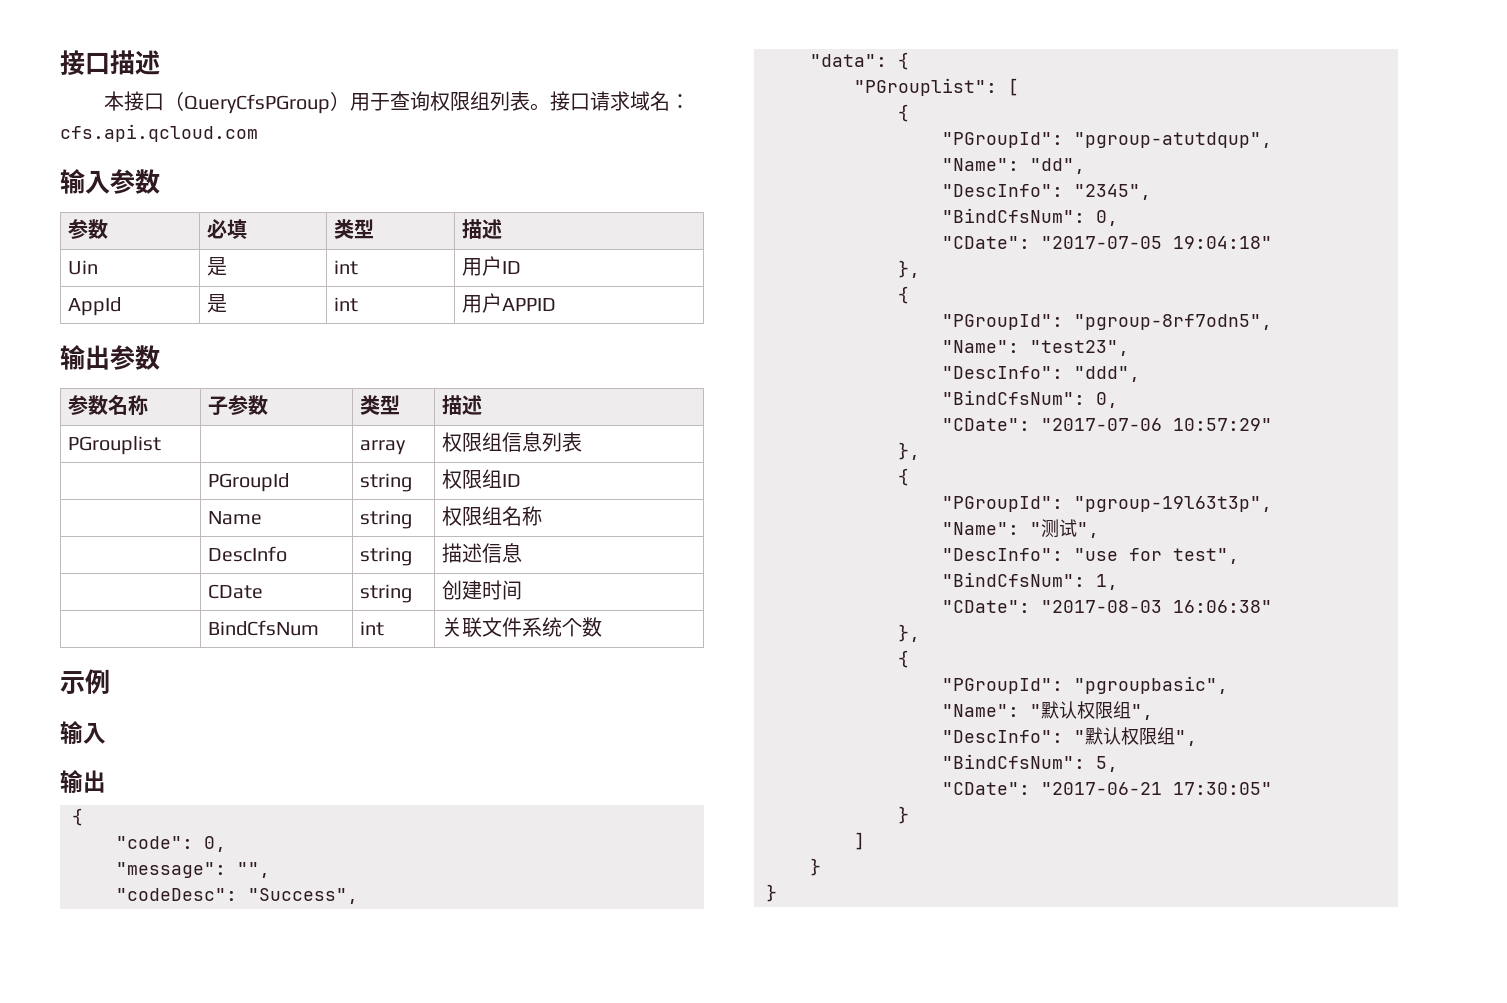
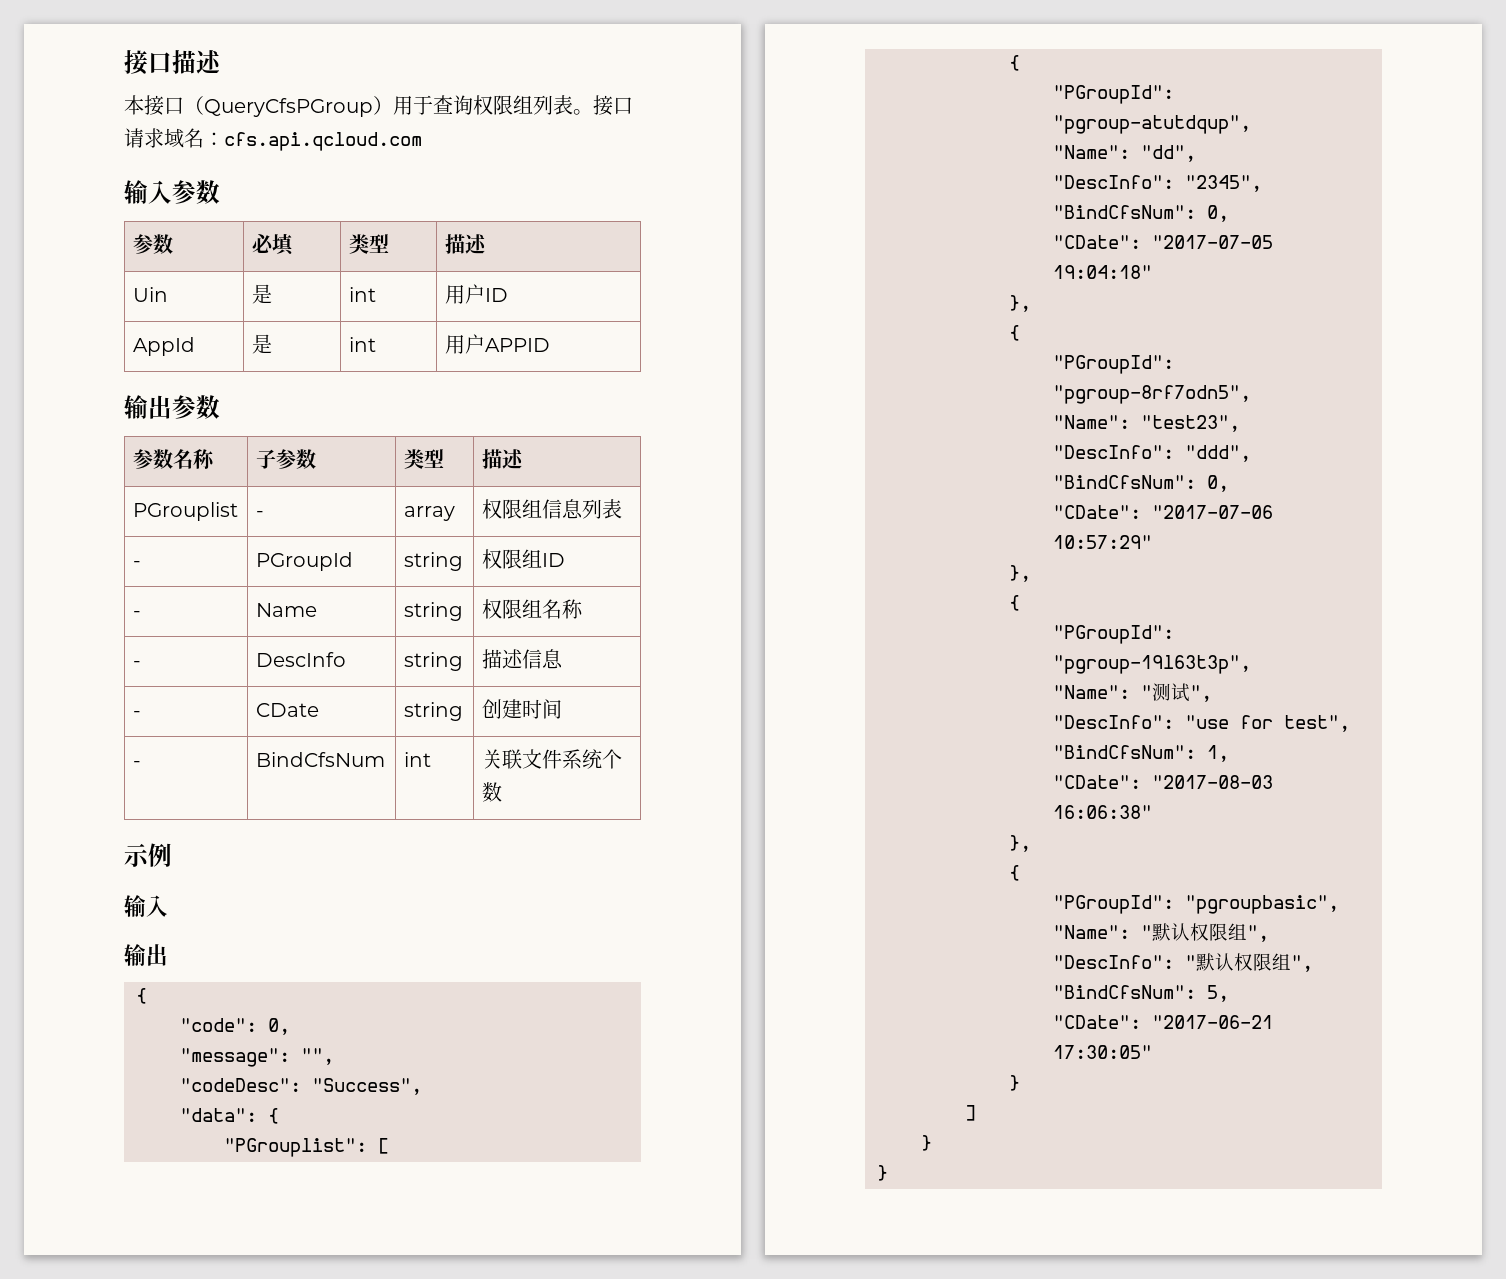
- PGrouplist | | array | 权限组信息列表
+ PGrouplist | - | array | 权限组信息列表
- | PGroupId | string | 权限组ID
+ - | PGroupId | string | 权限组ID
- | Name | string | 权限组名称
+ - | Name | string | 权限组名称
- | DescInfo | string | 描述信息
+ - | DescInfo | string | 描述信息
- | CDate | string | 创建时间
+ - | CDate | string | 创建时间
- | BindCfsNum | int | 关联文件系统个数
+ - | BindCfsNum | int | 关联文件系统个数

